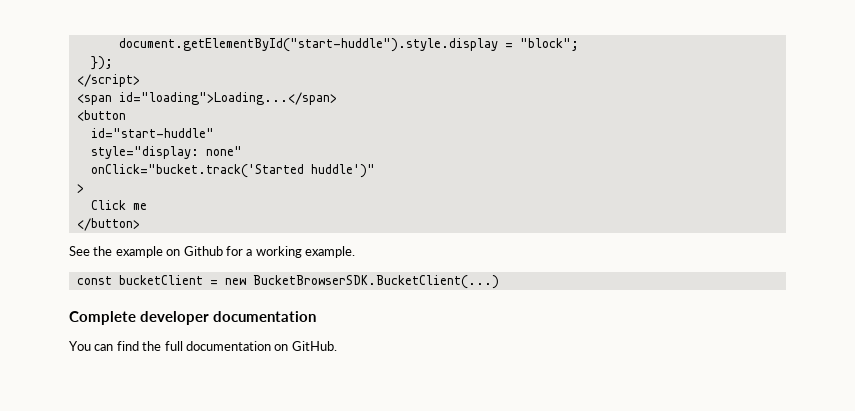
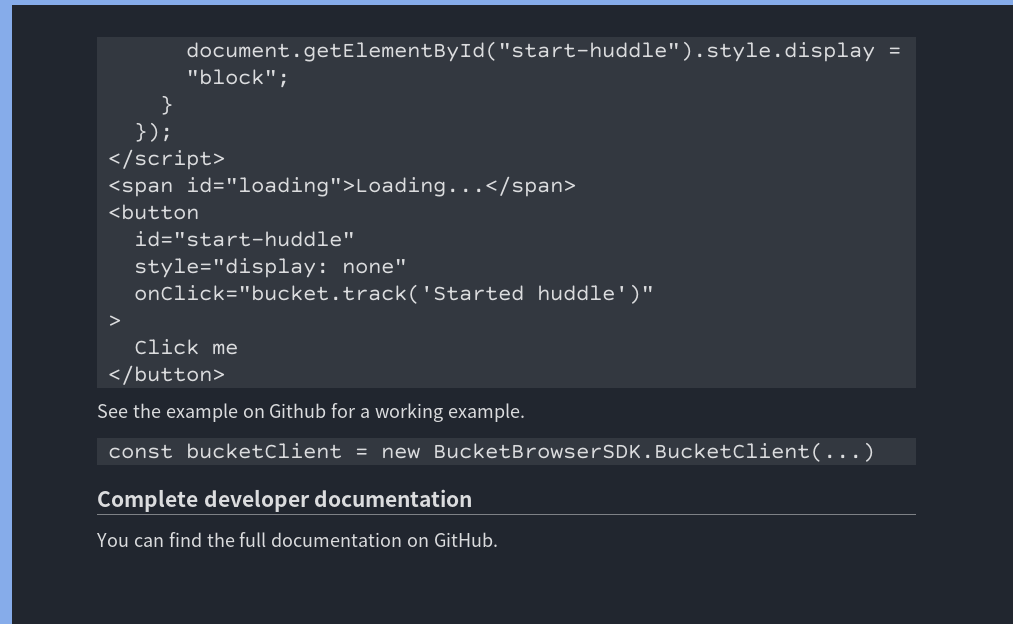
+ }

